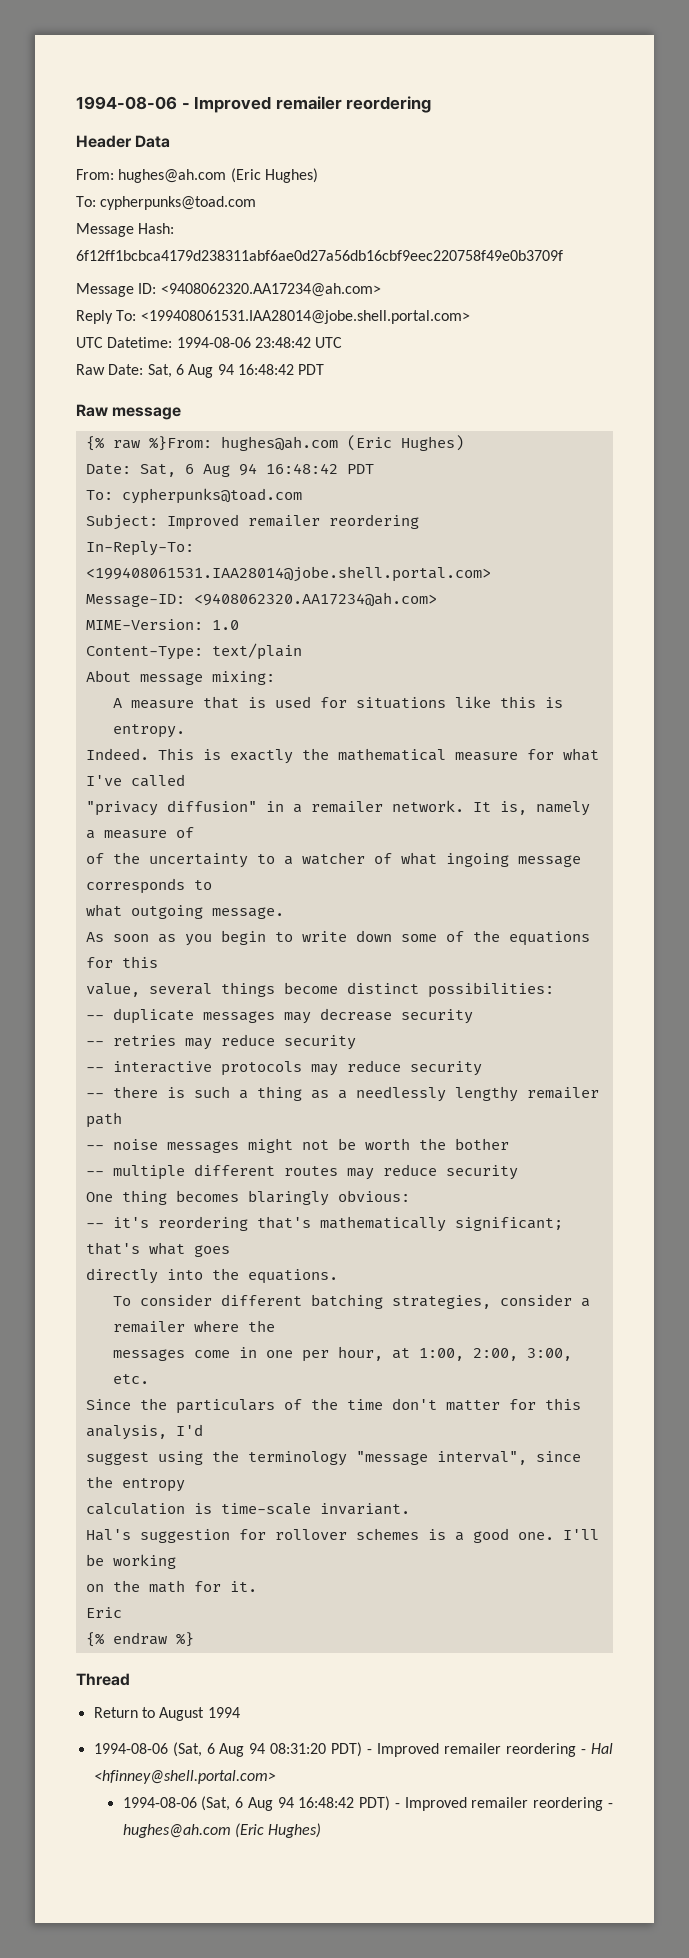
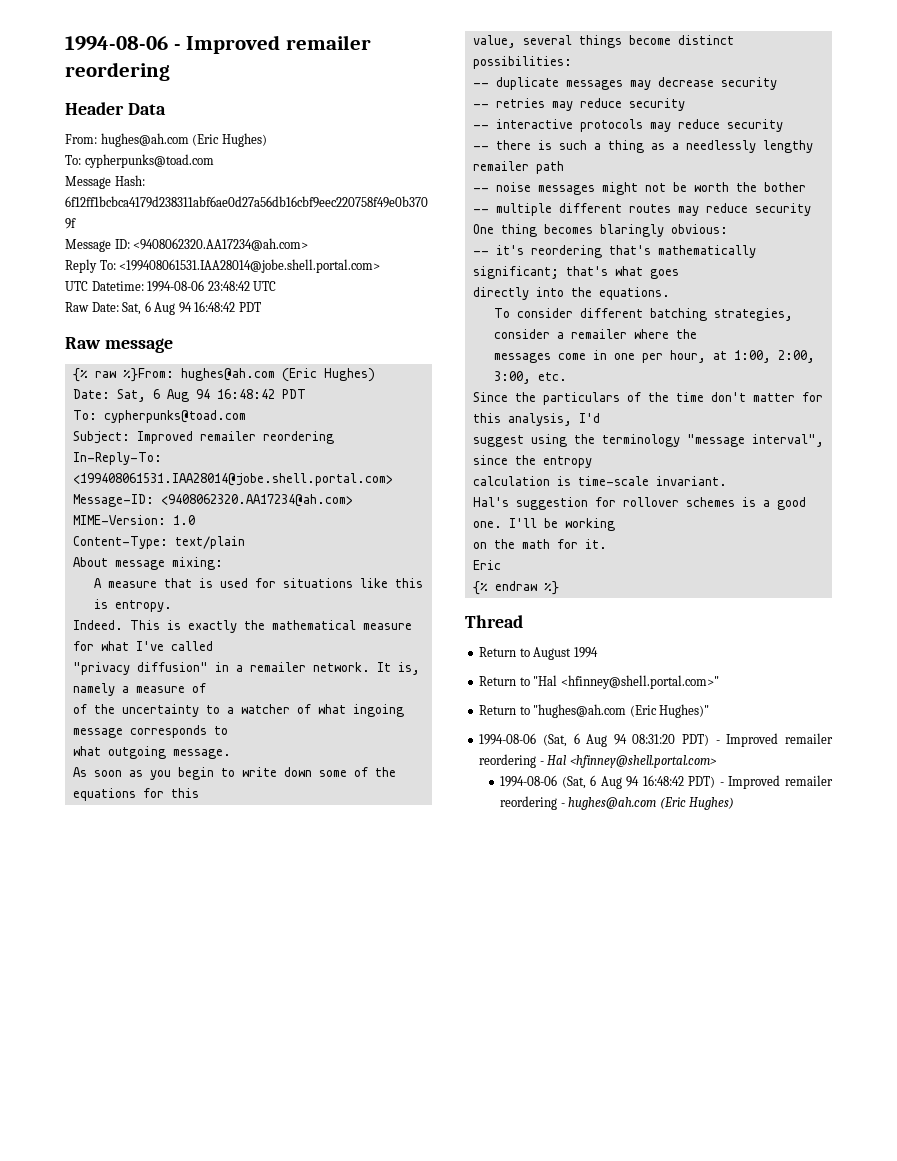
+ Return to "Hal <hfinney@shell.portal.com>"
+ Return to "hughes@ah.com (Eric Hughes)"

